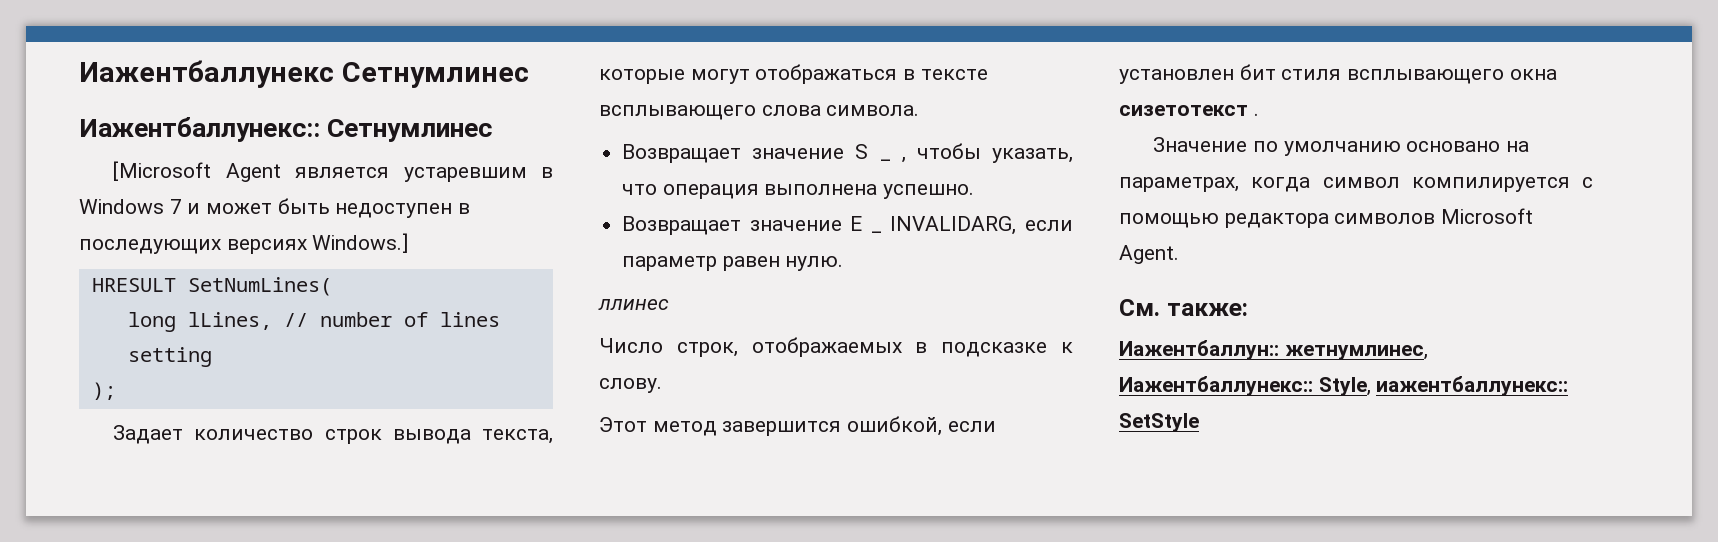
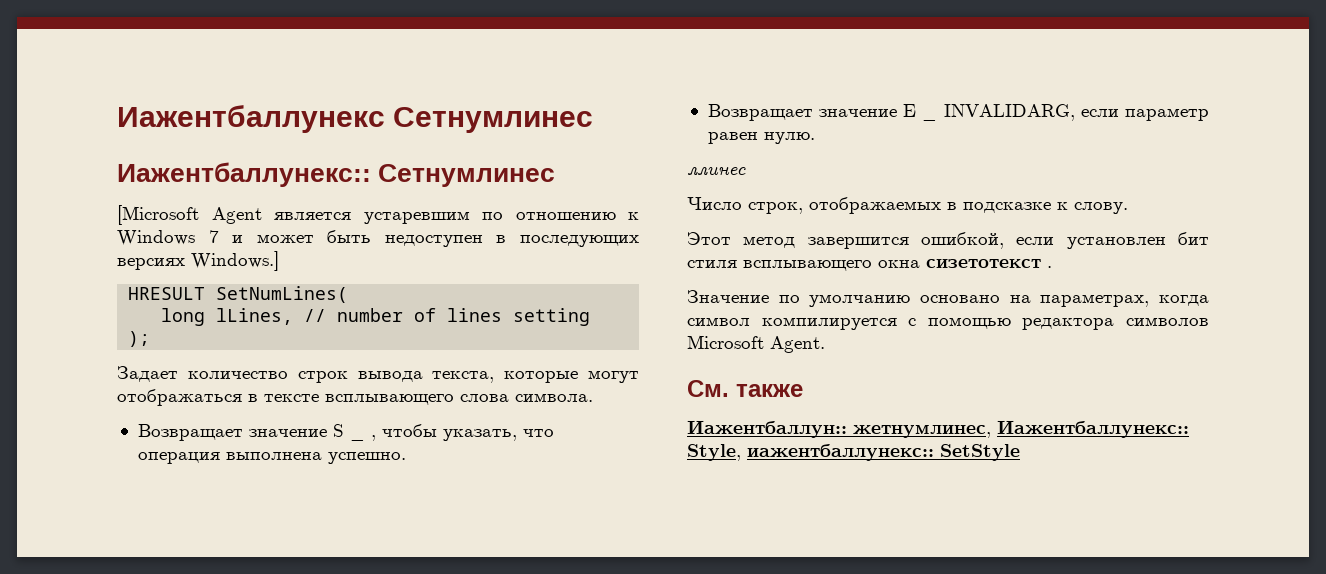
- [Microsoft Agent является устаревшим в Windows 7 и может быть недоступен в последующих версиях Windows.]
+ [Microsoft Agent является устаревшим по отношению к Windows 7 и может быть недоступен в последующих версиях Windows.]
- См. также:
+ См. также

